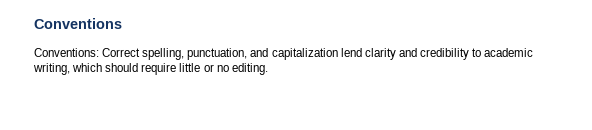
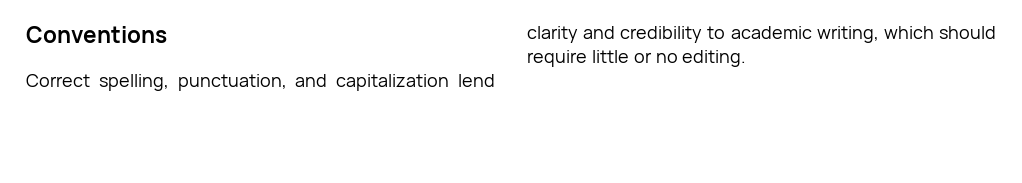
- Conventions: Correct spelling, punctuation, and capitalization lend clarity and credibility to academic writing, which should require little or no editing.
+ Correct spelling, punctuation, and capitalization lend clarity and credibility to academic writing, which should require little or no editing.

